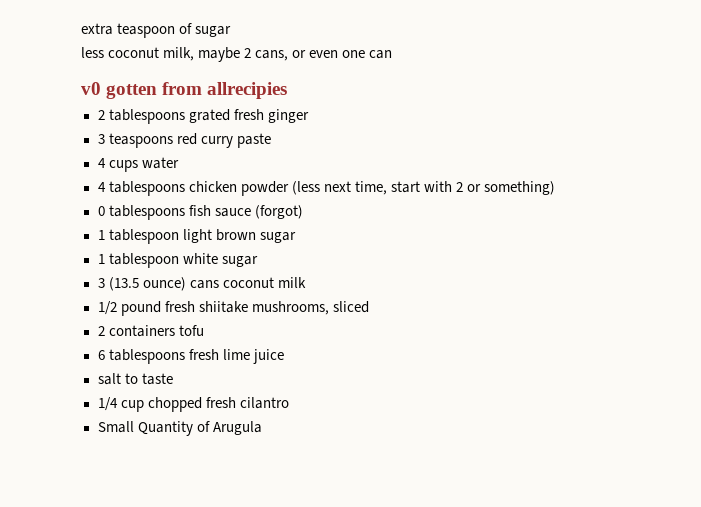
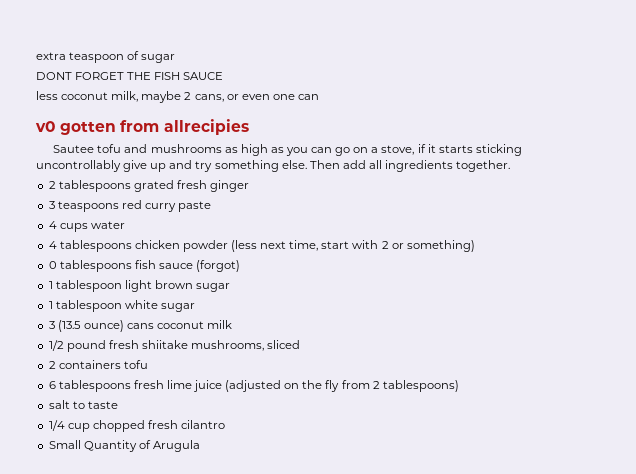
+ DONT FORGET THE FISH SAUCE
+ Sautee tofu and mushrooms as high as you can go on a stove, if it starts sticking uncontrollably give up and try something else. Then add all ingredients together.
- 6 tablespoons fresh lime juice
+ 6 tablespoons fresh lime juice (adjusted on the fly from 2 tablespoons)

